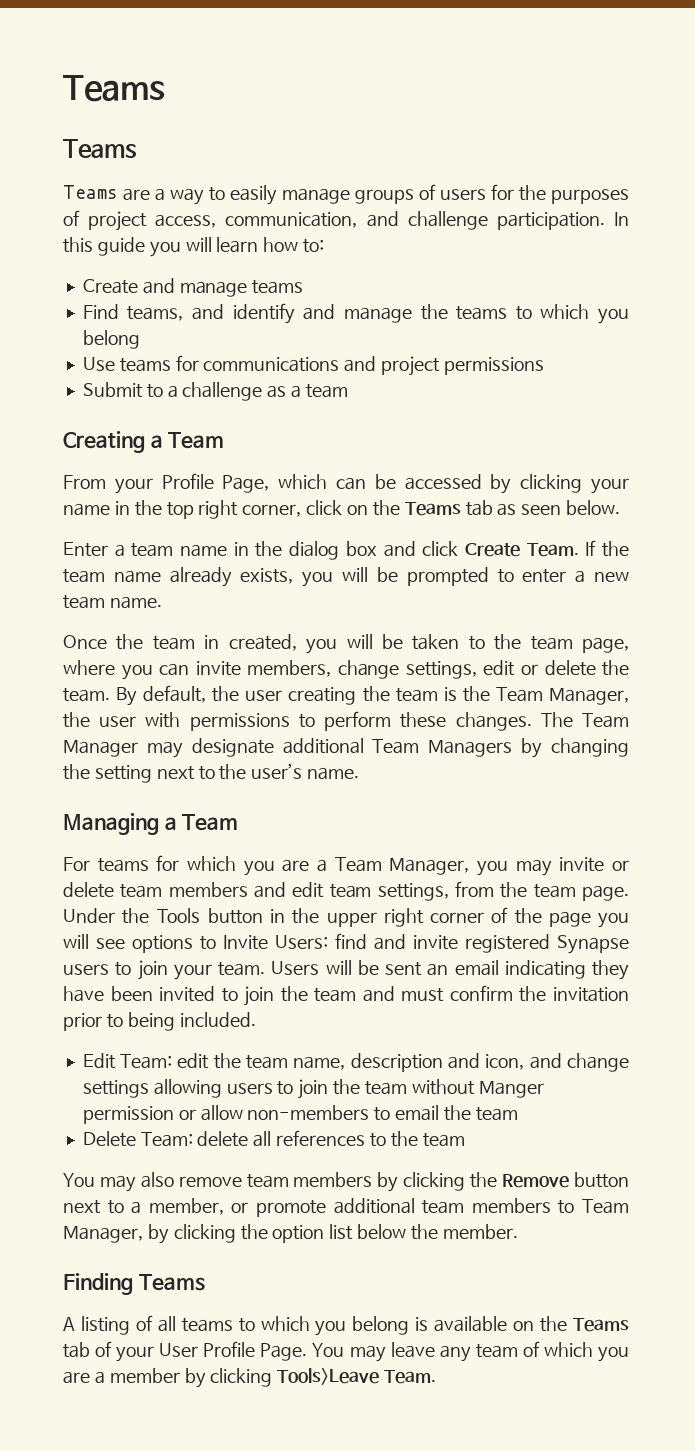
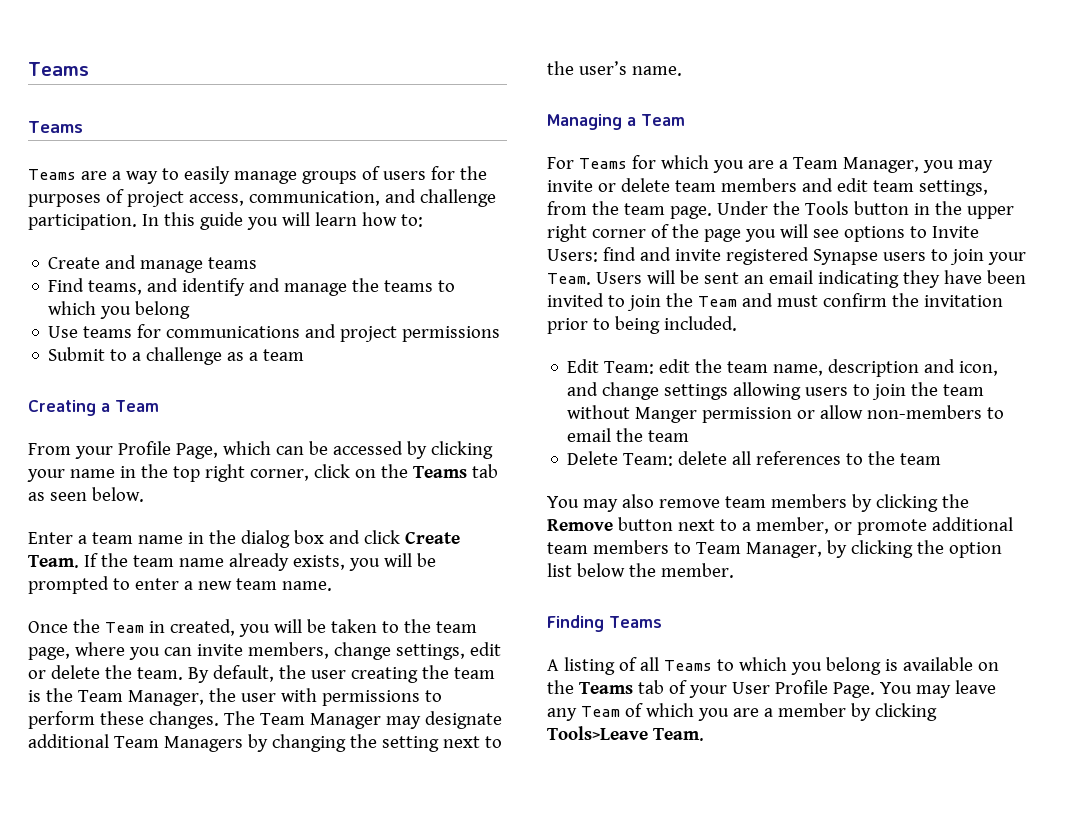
- Once the team in created, you will be taken to the team page, where you can invite members, change settings, edit or delete the team.
+ Once the Team in created, you will be taken to the team page, where you can invite members, change settings, edit or delete the team.
- For teams for which you are a Team Manager, you may invite or delete team members and edit team settings, from the team page.
+ For Teams for which you are a Team Manager, you may invite or delete team members and edit team settings, from the team page.
- Under the Tools button in the upper right corner of the page you will see options to Invite Users: find and invite registered Synapse users to join your team.
+ Under the Tools button in the upper right corner of the page you will see options to Invite Users: find and invite registered Synapse users to join your Team.
- Users will be sent an email indicating they have been invited to join the team and must confirm the invitation prior to being included.
+ Users will be sent an email indicating they have been invited to join the Team and must confirm the invitation prior to being included.
- A listing of all teams to which you belong is available on the Teams tab of your User Profile Page.
+ A listing of all Teams to which you belong is available on the Teams tab of your User Profile Page.
- You may leave any team of which you are a member by clicking Tools>Leave Team.
+ You may leave any Team of which you are a member by clicking Tools>Leave Team.

